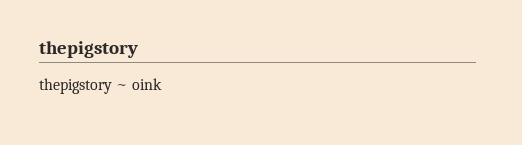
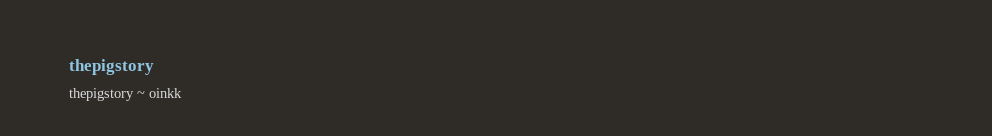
- thepigstory ~ oink
+ thepigstory ~ oinkk

